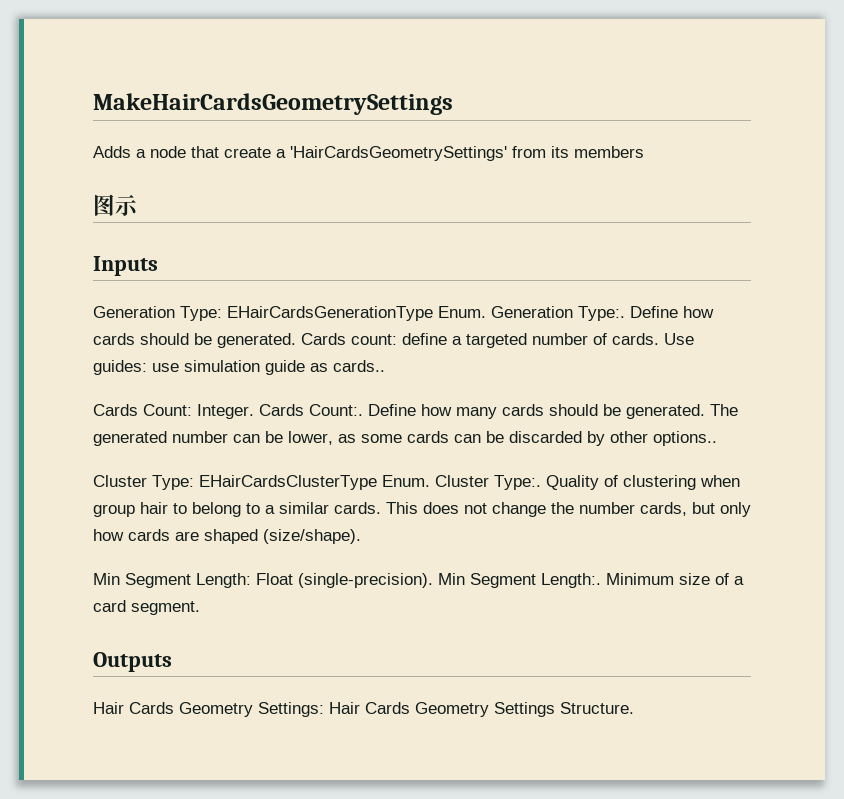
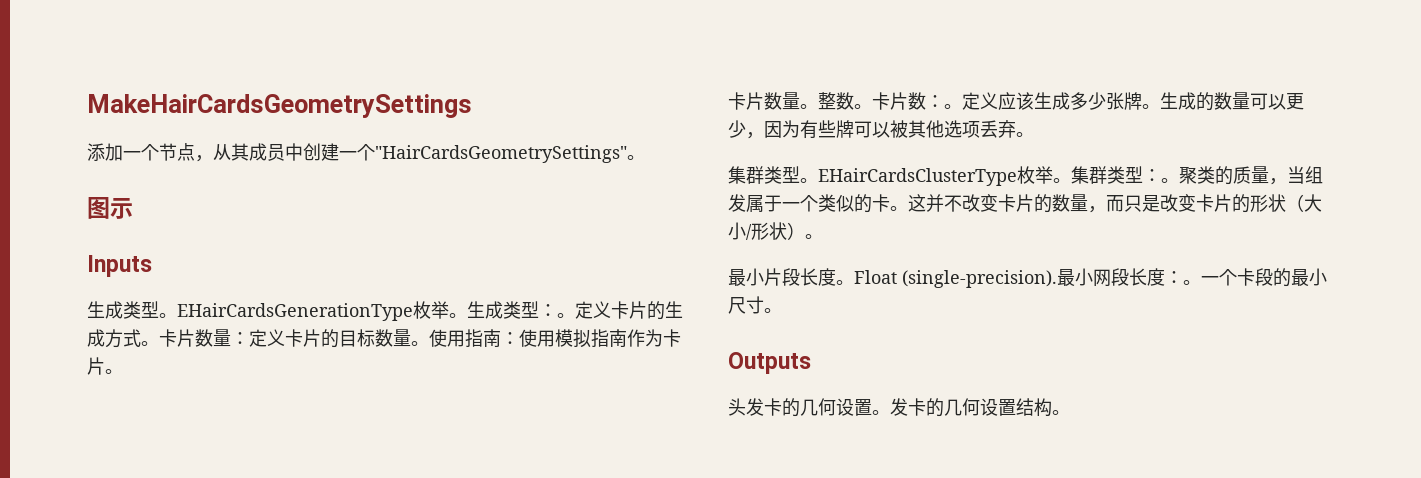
- Adds a node that create a 'HairCardsGeometrySettings' from its members
+ 添加一个节点，从其成员中创建一个"HairCardsGeometrySettings"。
  图示
  Inputs
- Generation Type: EHairCardsGenerationType Enum. Generation Type:. Define how cards should be generated. Cards count: define a targeted number of cards. Use guides: use simulation guide as cards..
- Cards Count: Integer. Cards Count:. Define how many cards should be generated. The generated number can be lower, as some cards can be discarded by other options..
- Cluster Type: EHairCardsClusterType Enum. Cluster Type:. Quality of clustering when group hair to belong to a similar cards. This does not change the number cards, but only how cards are shaped (size/shape).
- Min Segment Length: Float (single-precision). Min Segment Length:. Minimum size of a card segment.
+ 生成类型。EHairCardsGenerationType枚举。生成类型：。定义卡片的生成方式。卡片数量：定义卡片的目标数量。使用指南：使用模拟指南作为卡片。
+ 卡片数量。整数。卡片数：。定义应该生成多少张牌。生成的数量可以更少，因为有些牌可以被其他选项丢弃。
+ 集群类型。EHairCardsClusterType枚举。集群类型：。聚类的质量，当组发属于一个类似的卡。这并不改变卡片的数量，而只是改变卡片的形状（大小/形状）。
+ 最小片段长度。Float (single-precision).最小网段长度：。一个卡段的最小尺寸。
  Outputs
- Hair Cards Geometry Settings: Hair Cards Geometry Settings Structure.
+ 头发卡的几何设置。发卡的几何设置结构。

